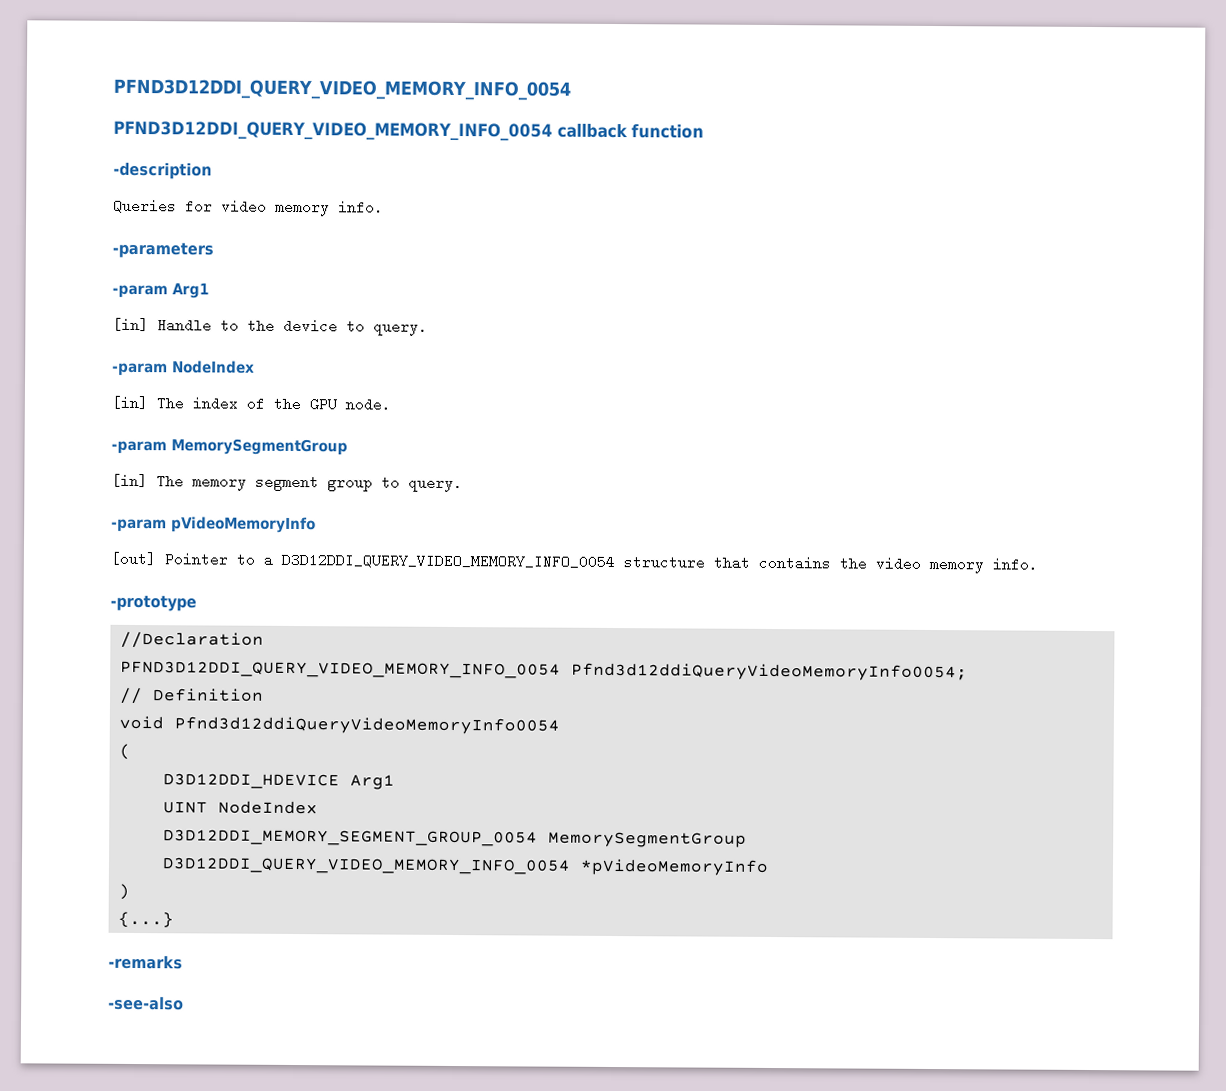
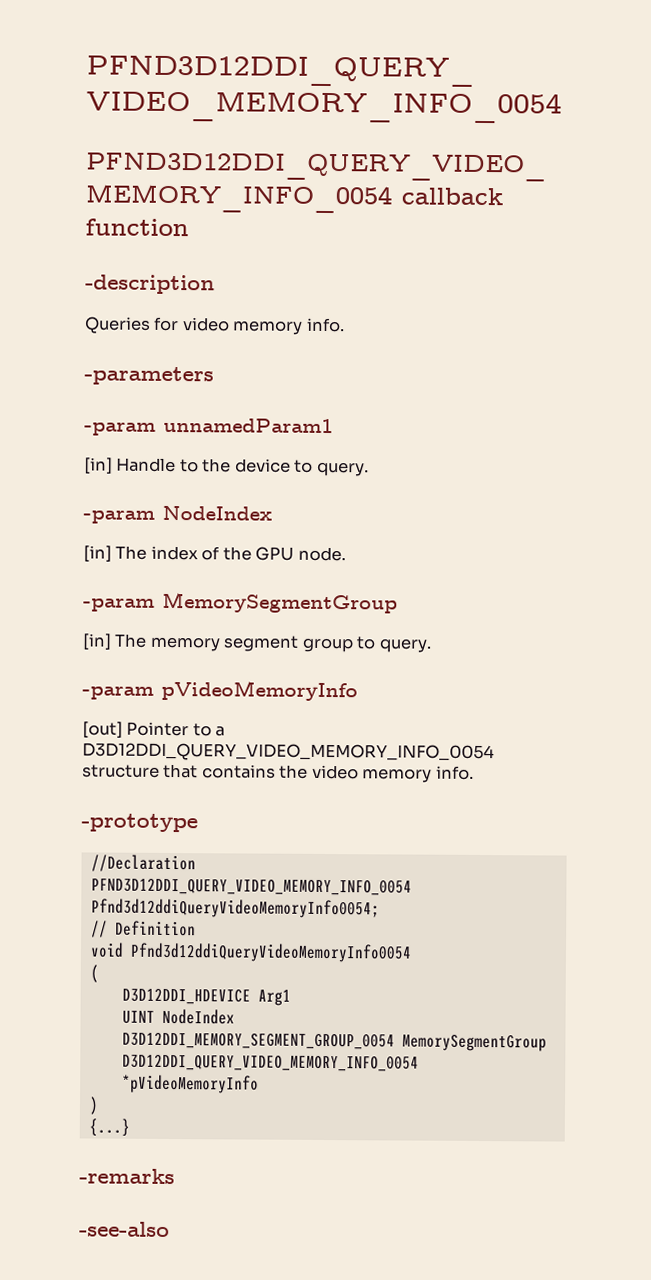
- -param Arg1
+ -param unnamedParam1

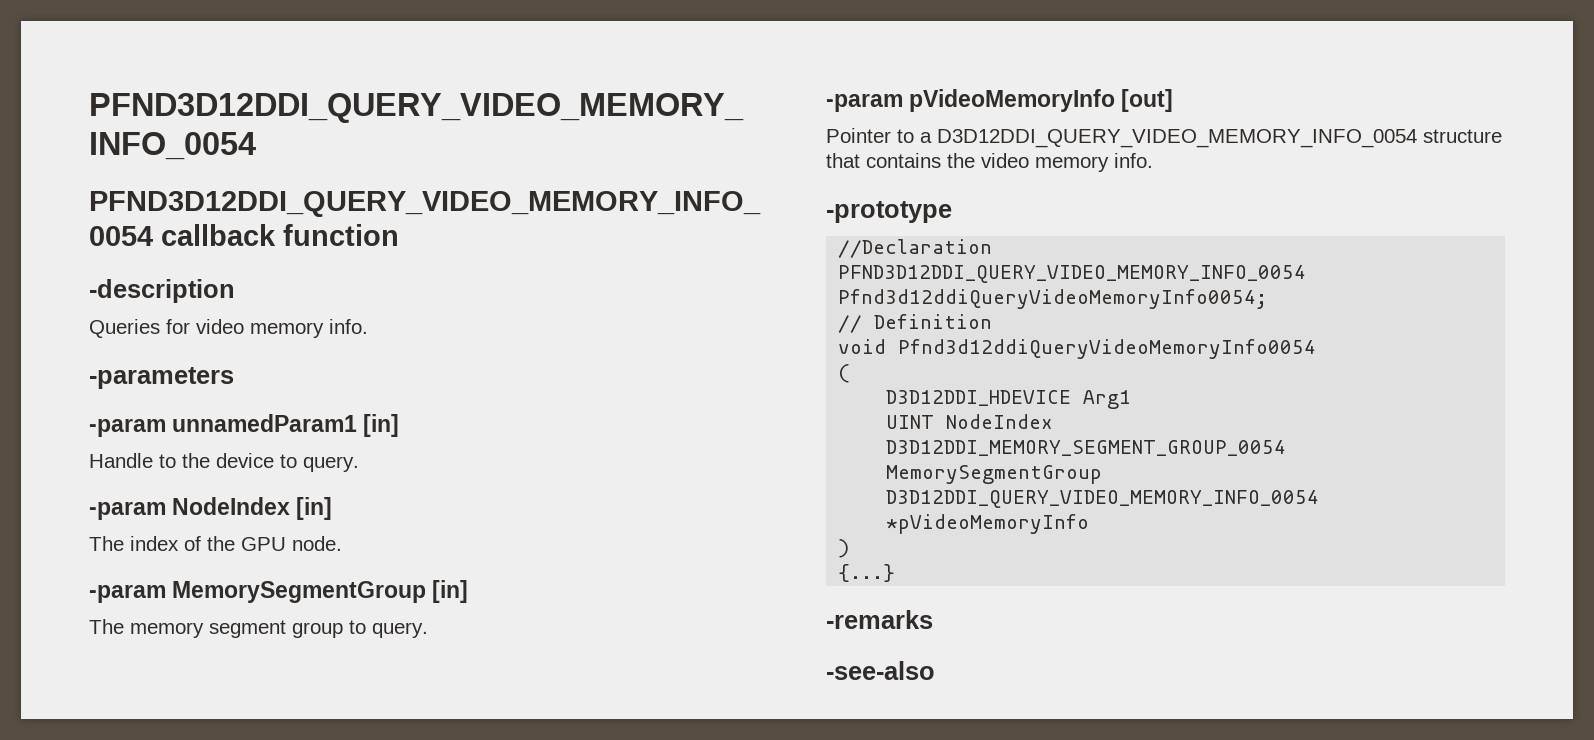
- -param unnamedParam1
- [in] Handle to the device to query.
+ -param unnamedParam1 [in]
+ Handle to the device to query.
- -param NodeIndex
- [in] The index of the GPU node.
+ -param NodeIndex [in]
+ The index of the GPU node.
- -param MemorySegmentGroup
- [in] The memory segment group to query.
+ -param MemorySegmentGroup [in]
+ The memory segment group to query.
- -param pVideoMemoryInfo
- [out] Pointer to a D3D12DDI_QUERY_VIDEO_MEMORY_INFO_0054 structure that contains the video memory info.
+ -param pVideoMemoryInfo [out]
+ Pointer to a D3D12DDI_QUERY_VIDEO_MEMORY_INFO_0054 structure that contains the video memory info.

